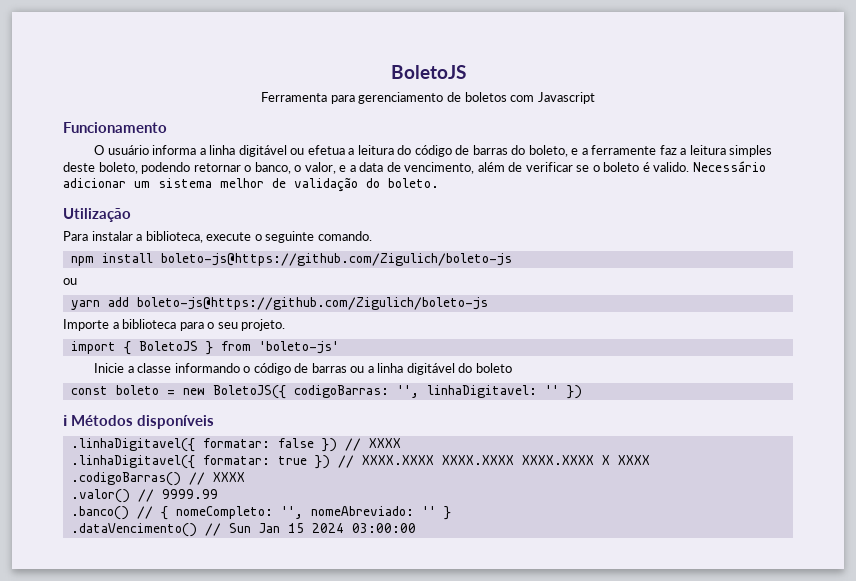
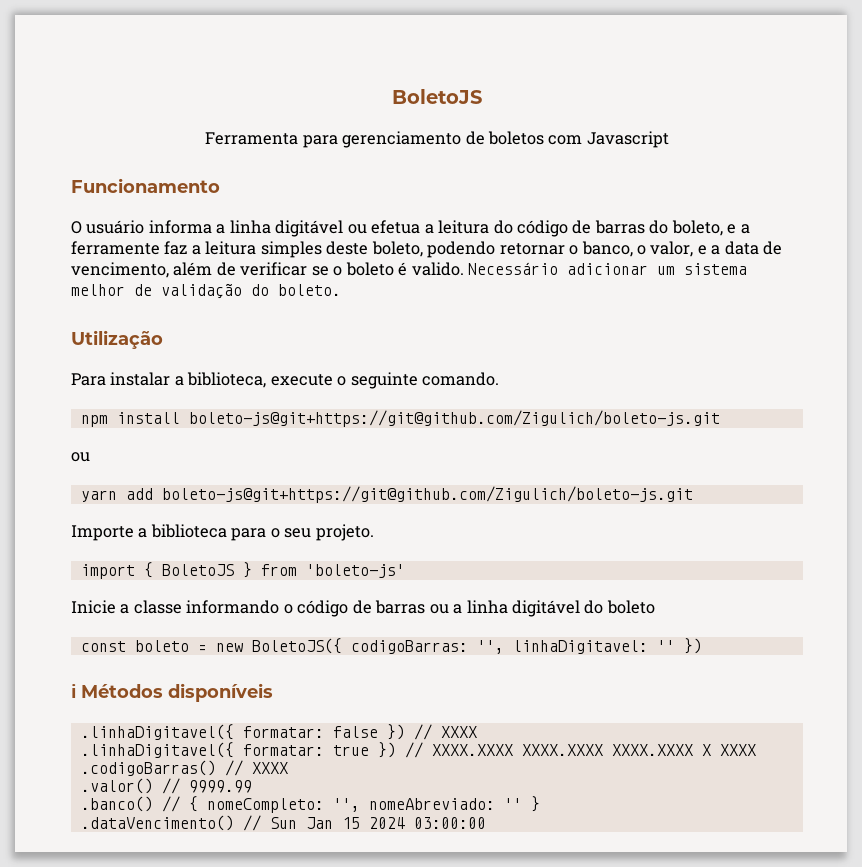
- npm install boleto-js@https://github.com/Zigulich/boleto-js
+ npm install boleto-js@git+https://git@github.com/Zigulich/boleto-js.git
- yarn add boleto-js@https://github.com/Zigulich/boleto-js
+ yarn add boleto-js@git+https://git@github.com/Zigulich/boleto-js.git

